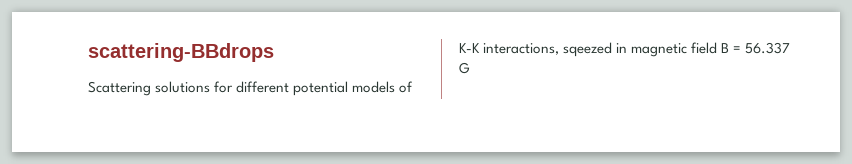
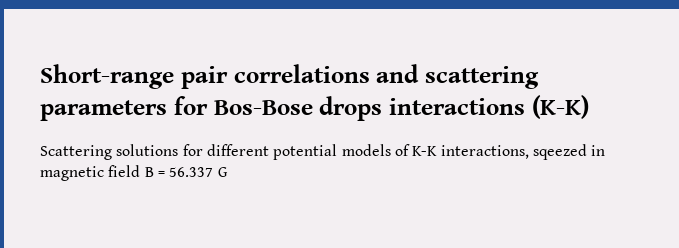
- scattering-BBdrops
+ Short-range pair correlations and scattering parameters for Bos-Bose drops interactions (K-K)

